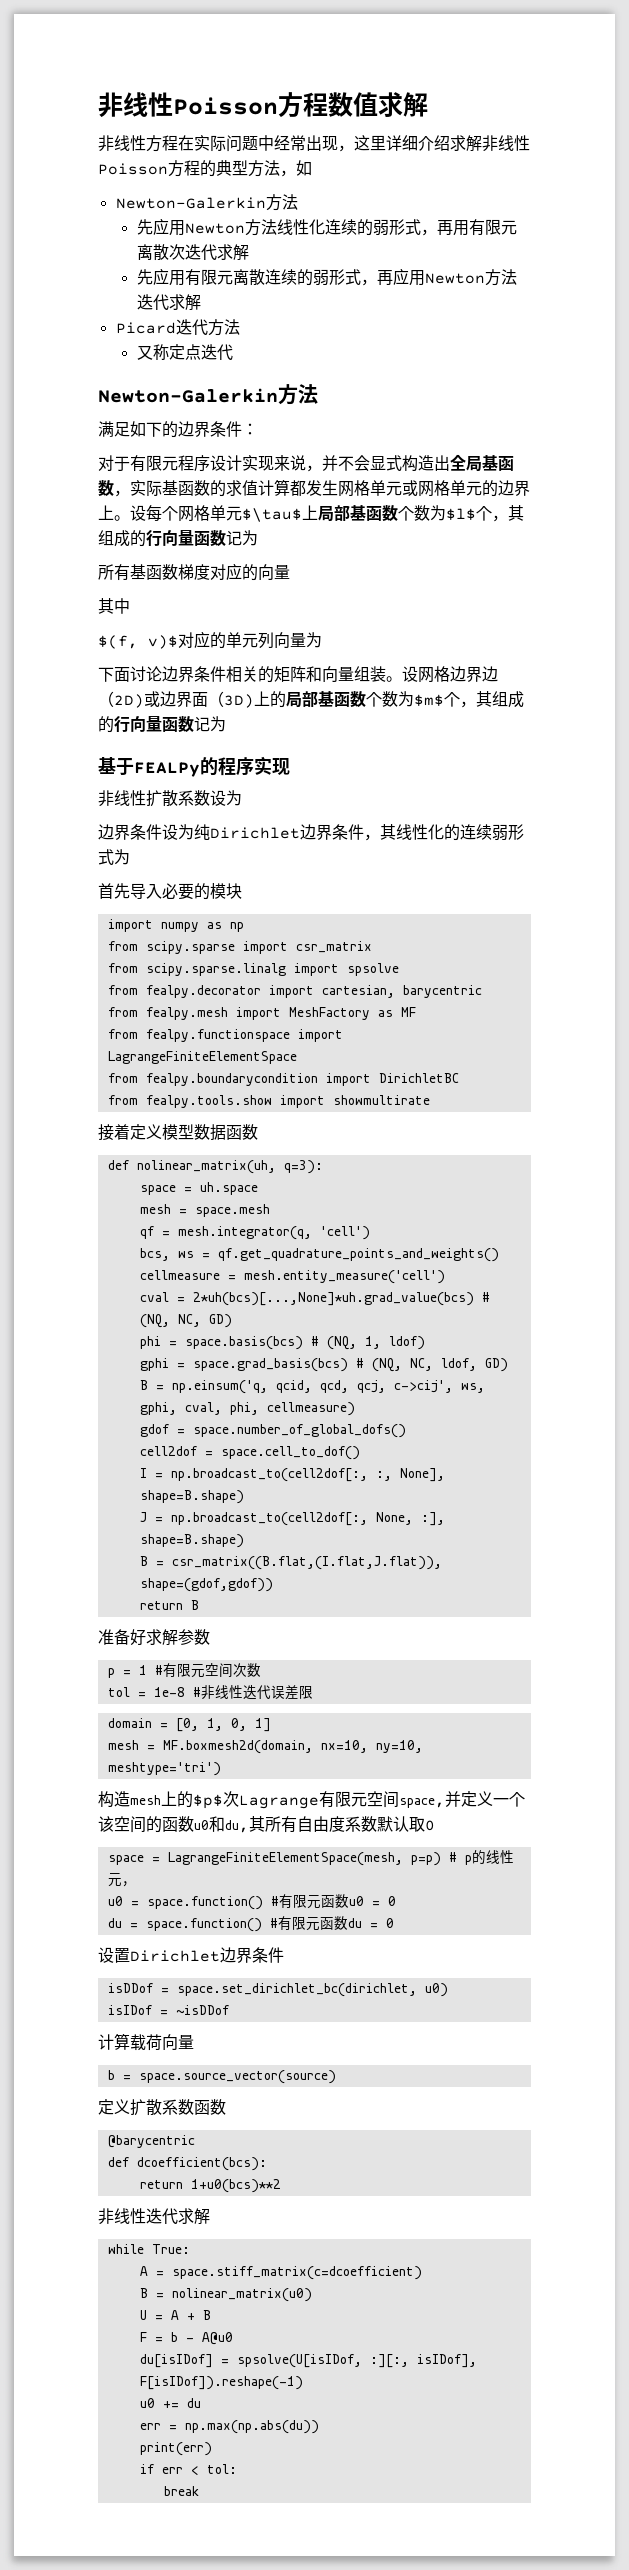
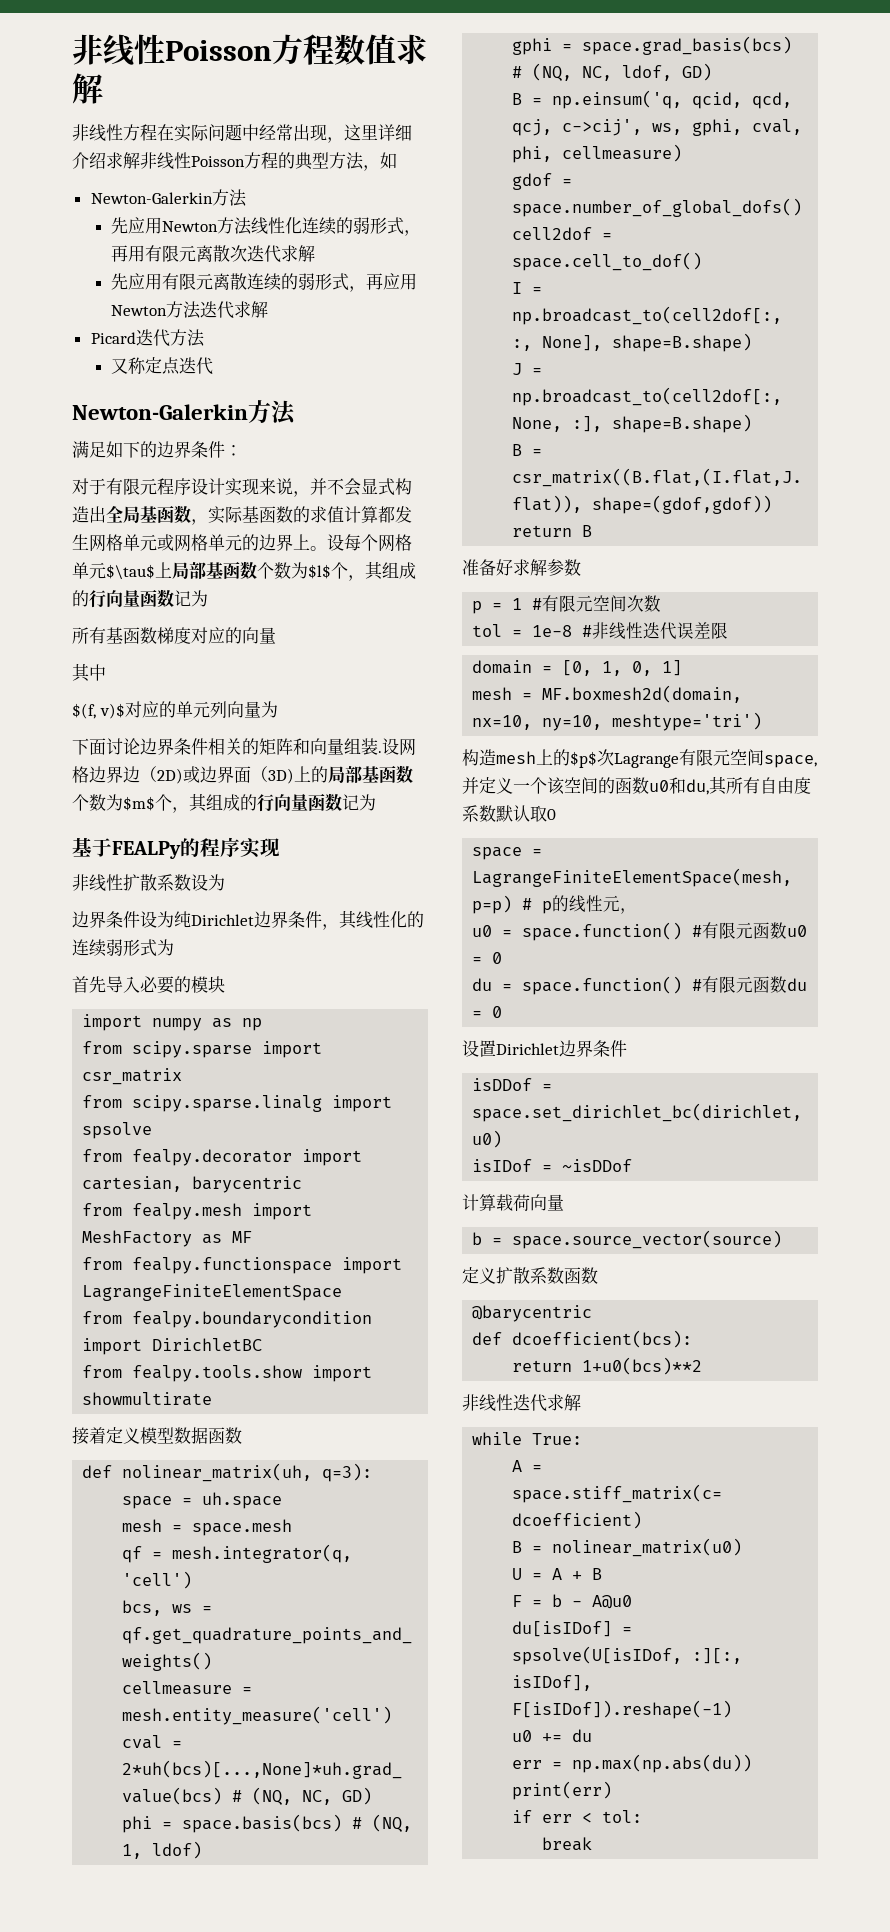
- 下面讨论边界条件相关的矩阵和向量组装。
+ 下面讨论边界条件相关的矩阵和向量组装.

